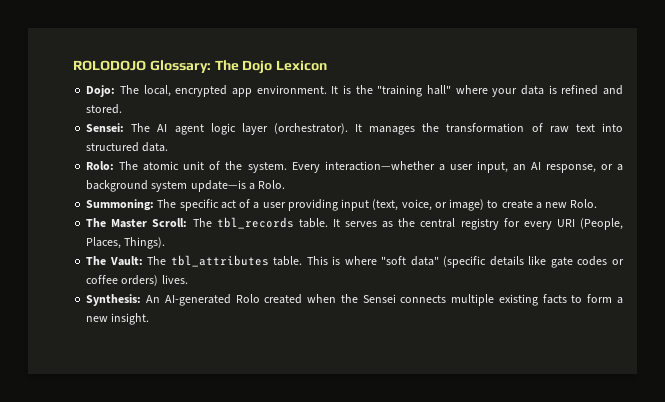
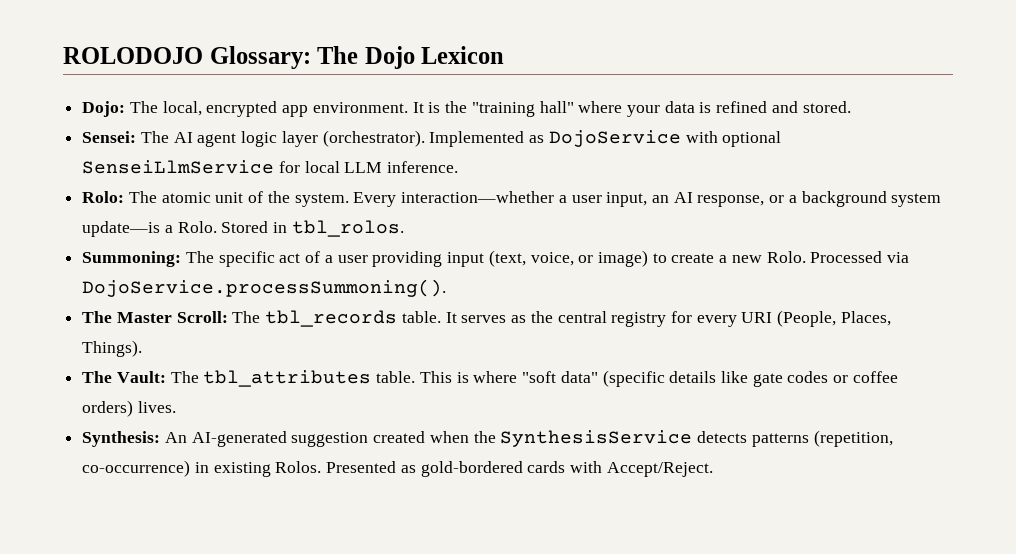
- It manages the transformation of raw text into structured data.
+ Implemented as DojoService with optional SenseiLlmService for local LLM inference.
+ Stored in tbl_rolos.
+ Processed via DojoService.processSummoning().
- Synthesis: An AI-generated Rolo created when the Sensei connects multiple existing facts to form a new insight.
+ Synthesis: An AI-generated suggestion created when the SynthesisService detects patterns (repetition, co-occurrence) in existing Rolos. Presented as gold-bordered cards with Accept/Reject.

